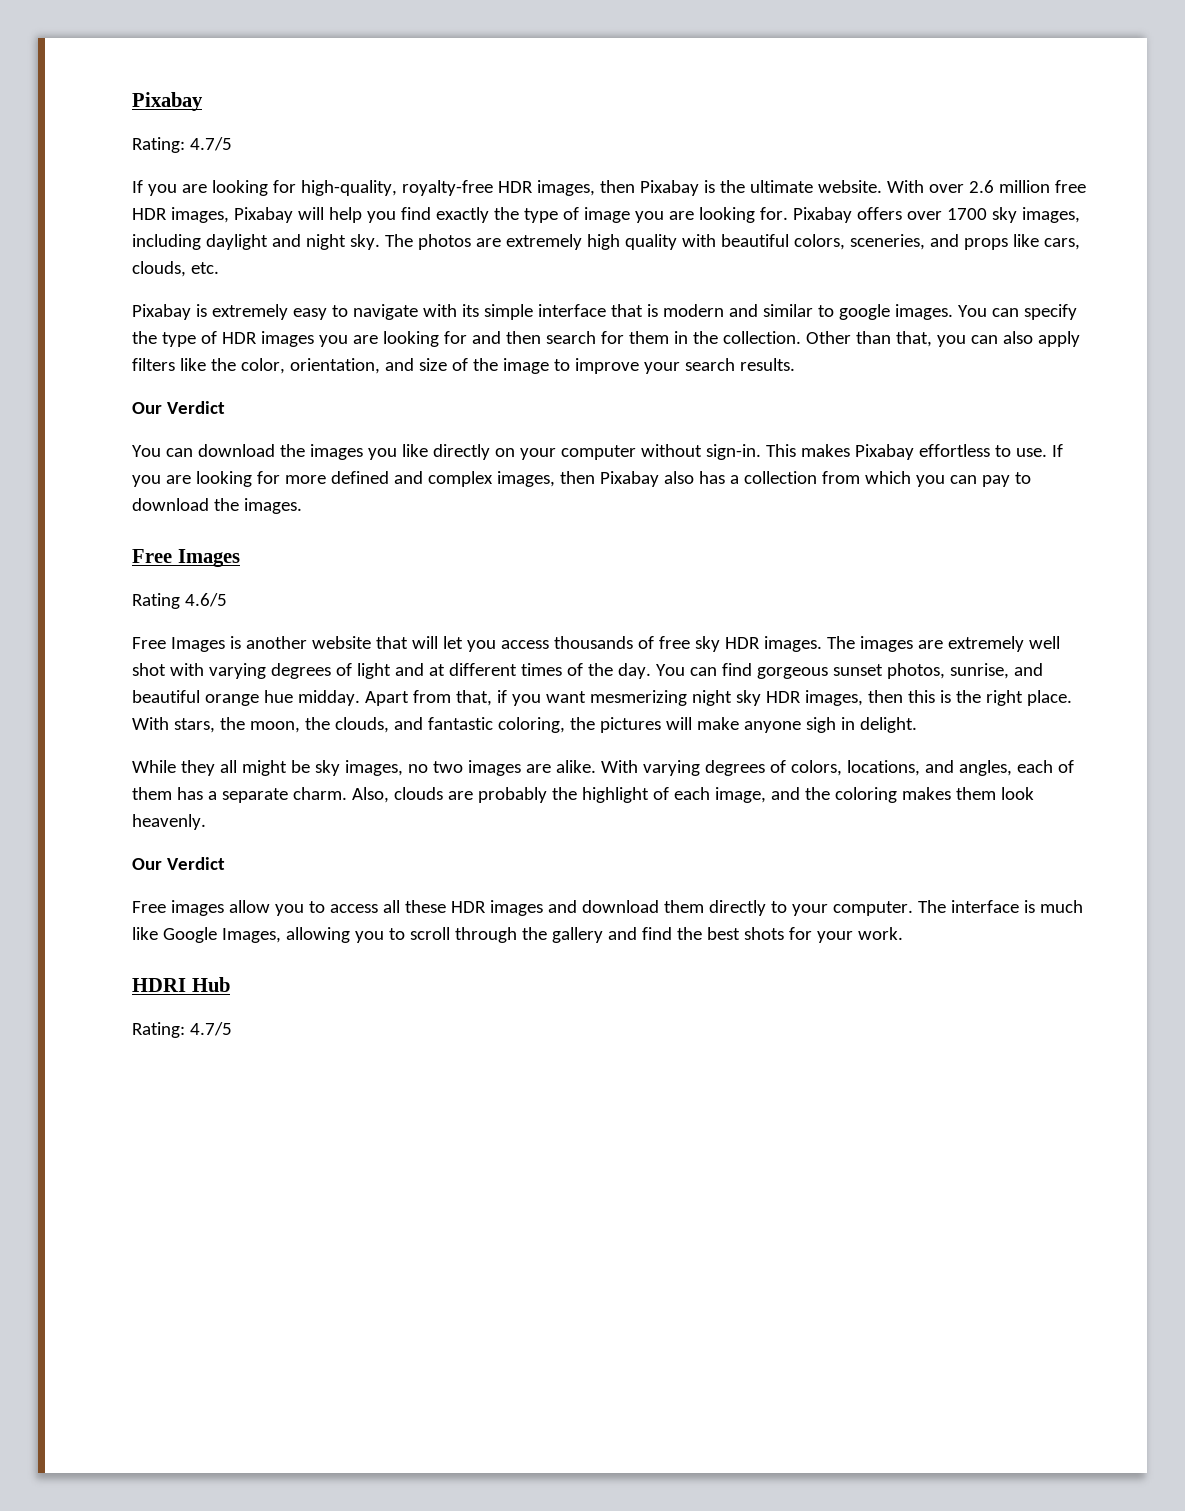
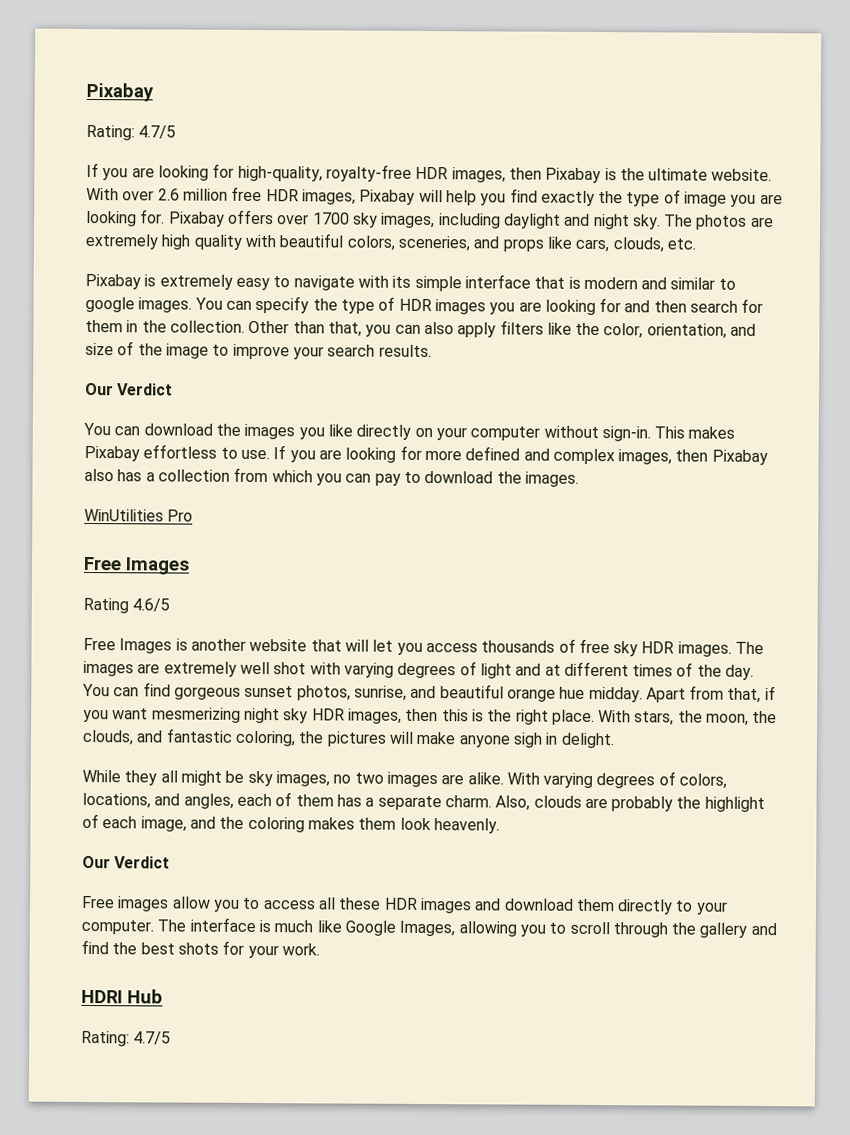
+ WinUtilities Pro

